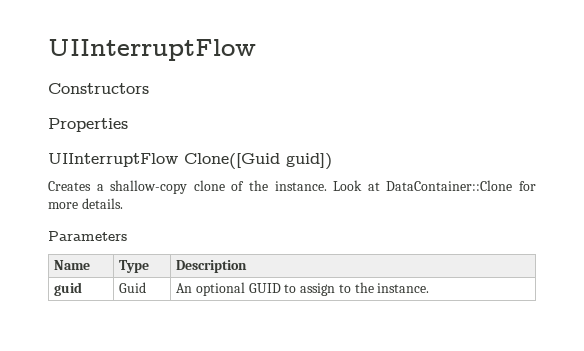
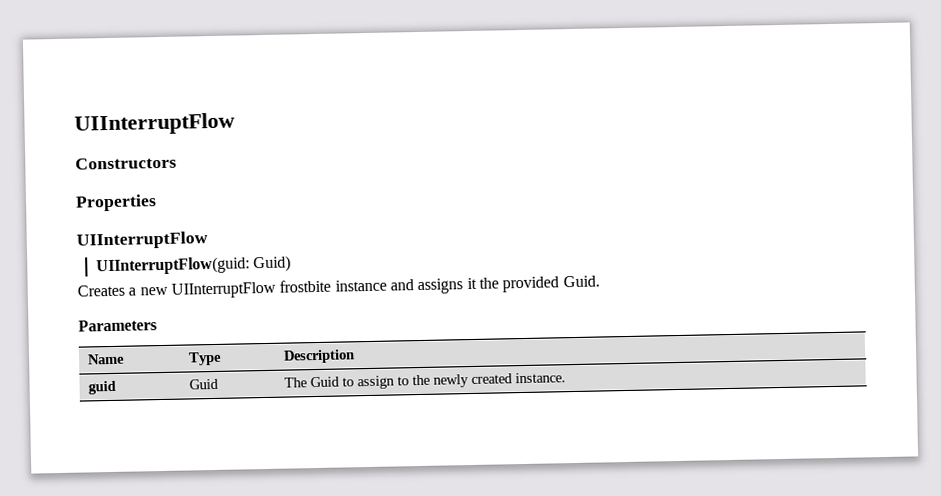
  Properties
- UIInterruptFlow Clone([Guid guid])
+ UIInterruptFlow
+ UIInterruptFlow(guid: Guid)
- Creates a shallow-copy clone of the instance. Look at DataContainer::Clone for more details.
+ Creates a new UIInterruptFlow frostbite instance and assigns it the provided Guid.
- guid | Guid | An optional GUID to assign to the instance.
+ guid | Guid | The Guid to assign to the newly created instance.

